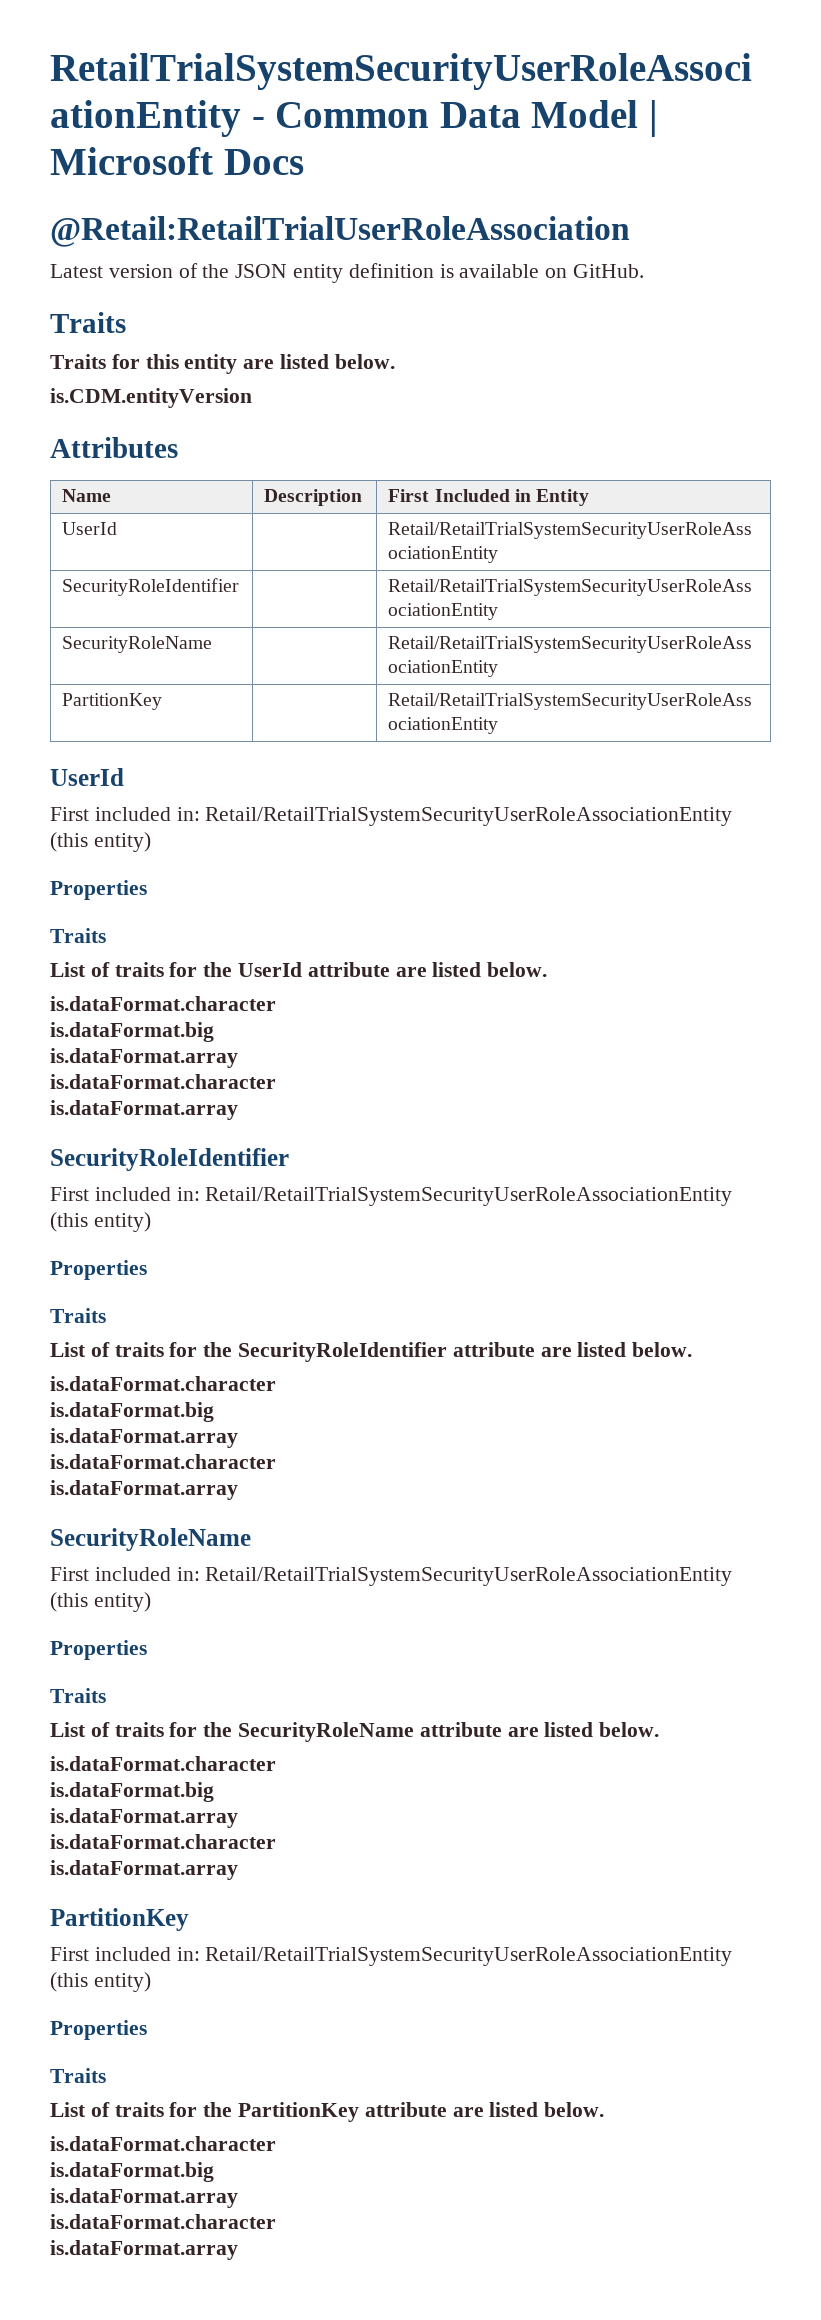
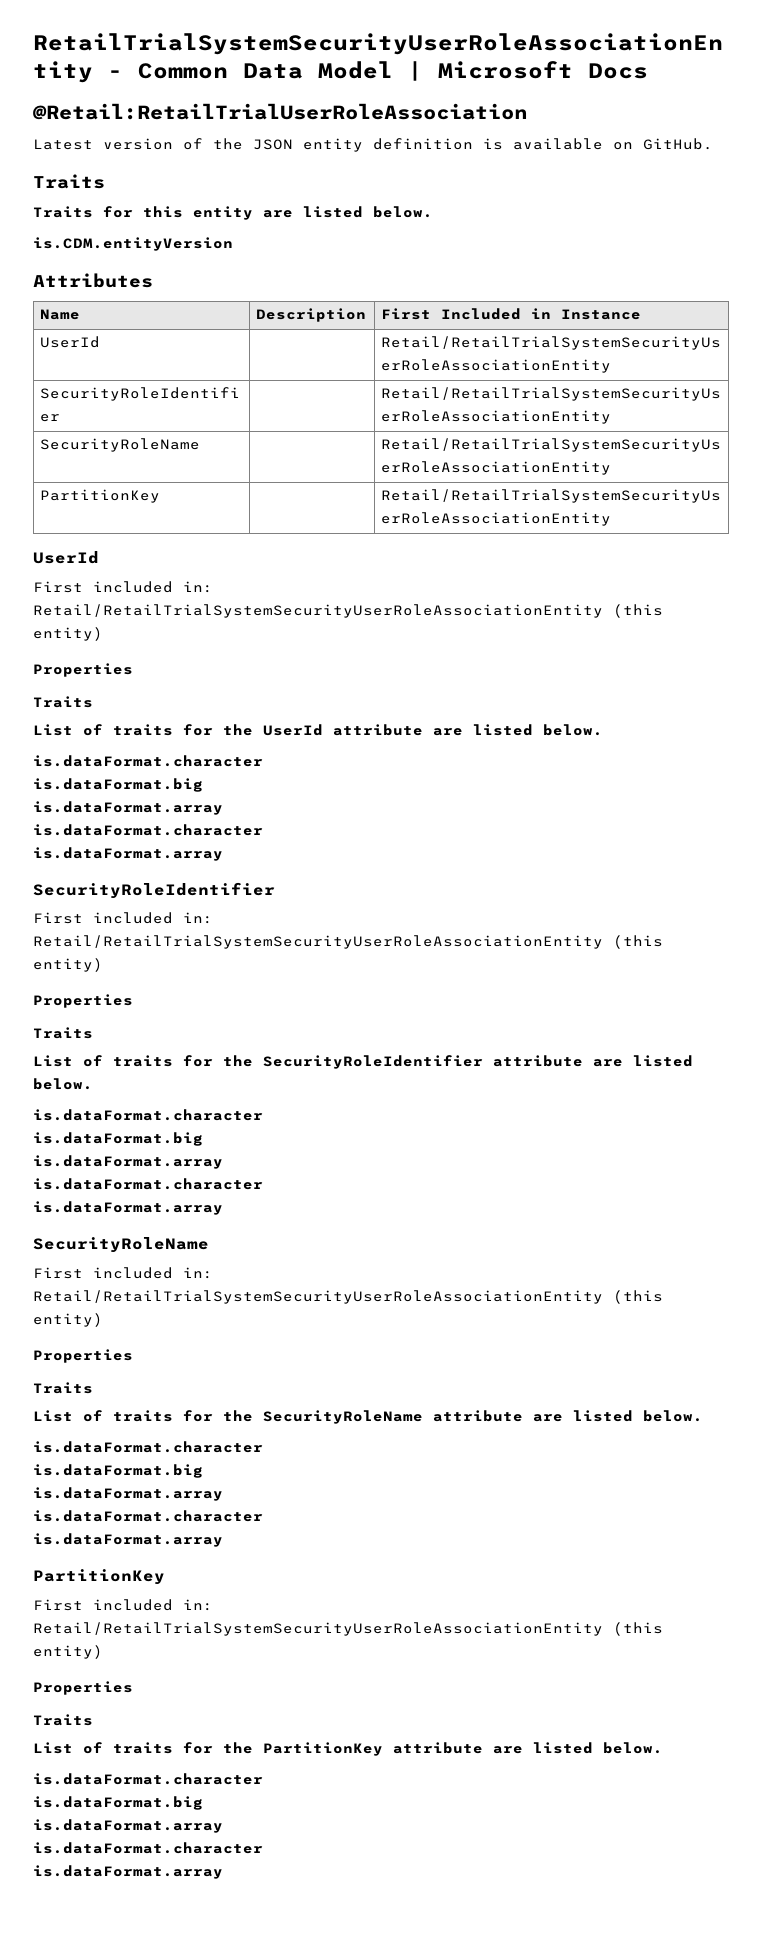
- Name | Description | First Included in Entity
+ Name | Description | First Included in Instance

